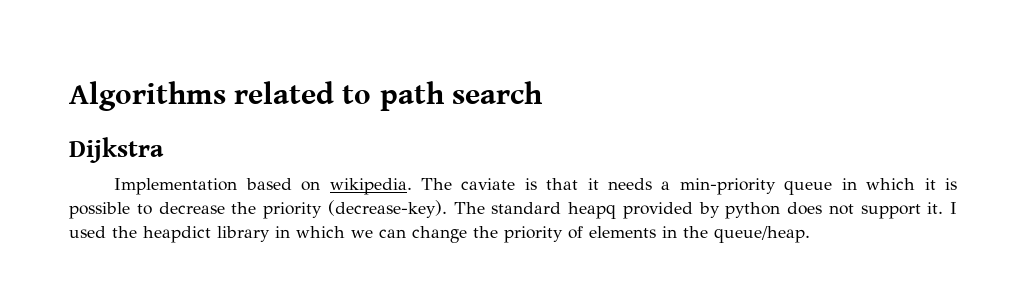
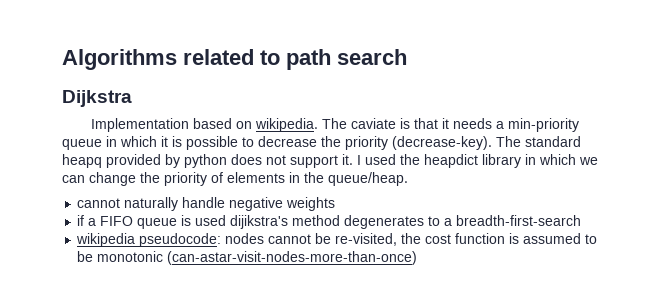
+ cannot naturally handle negative weights
+ if a FIFO queue is used dijikstra's method degenerates to a breadth-first-search
+ wikipedia pseudocode: nodes cannot be re-visited, the cost function is assumed to be monotonic (can-astar-visit-nodes-more-than-once)

